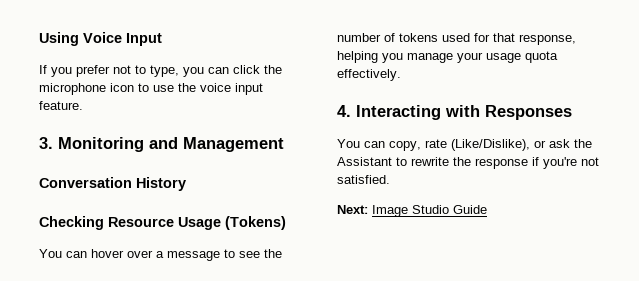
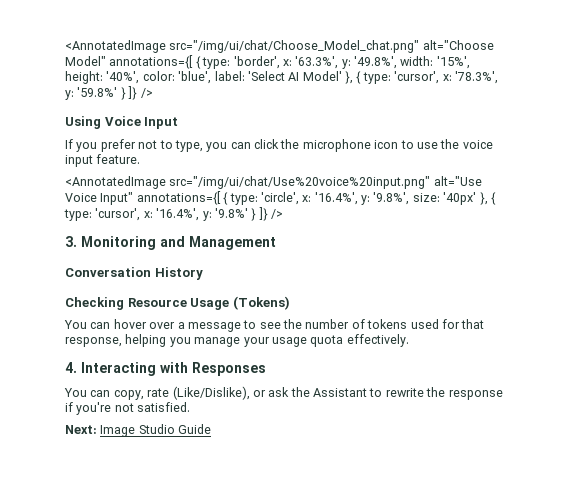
+ <AnnotatedImage src="/img/ui/chat/Choose_Model_chat.png" alt="Choose Model" annotations={[ { type: 'border', x: '63.3%', y: '49.8%', width: '15%', height: '40%', color: 'blue', label: 'Select AI Model' }, { type: 'cursor', x: '78.3%', y: '59.8%' } ]} />
+ <AnnotatedImage src="/img/ui/chat/Use%20voice%20input.png" alt="Use Voice Input" annotations={[ { type: 'circle', x: '16.4%', y: '9.8%', size: '40px' }, { type: 'cursor', x: '16.4%', y: '9.8%' } ]} />

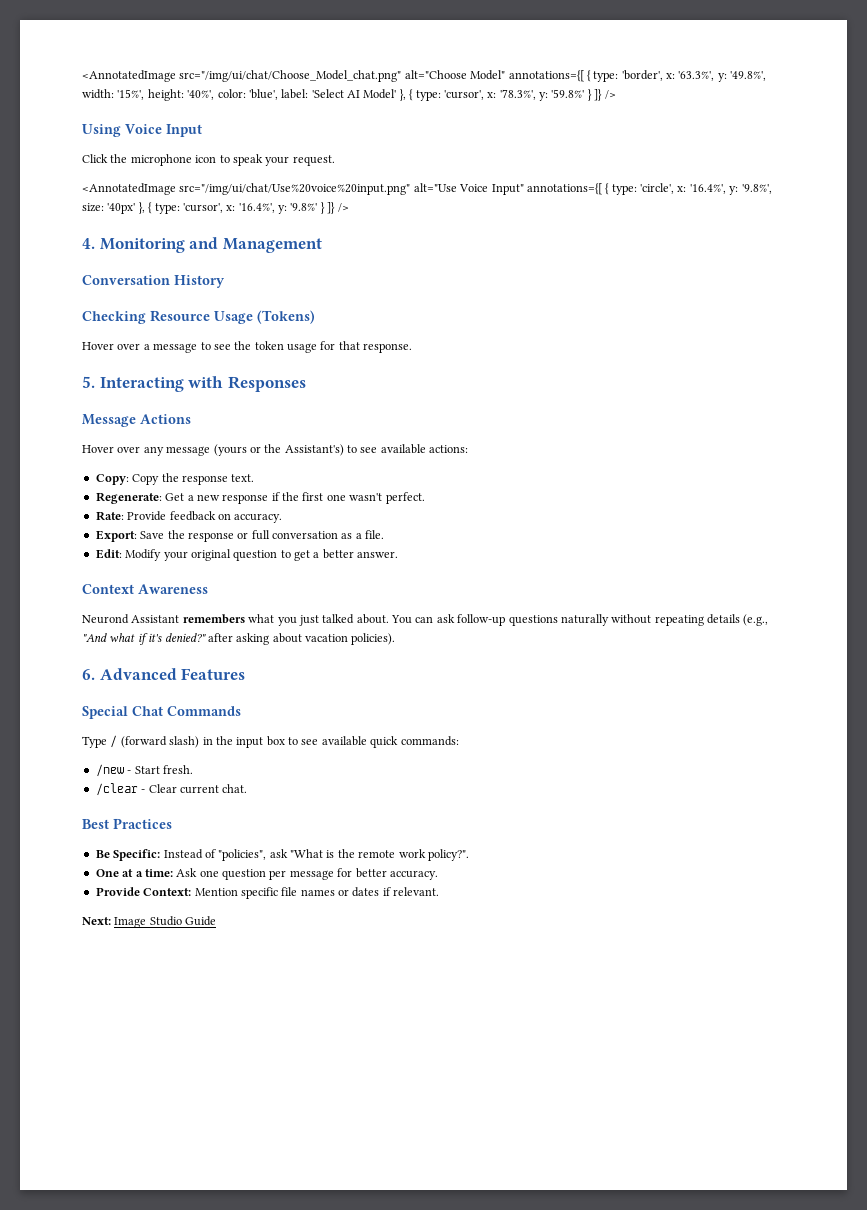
- If you prefer not to type, you can click the microphone icon to use the voice input feature.
+ Click the microphone icon to speak your request.
- 3. Monitoring and Management
+ 4. Monitoring and Management
- You can hover over a message to see the number of tokens used for that response, helping you manage your usage quota effectively.
- 4. Interacting with Responses
- You can copy, rate (Like/Dislike), or ask the Assistant to rewrite the response if you're not satisfied.
+ Hover over a message to see the token usage for that response.
+ 5. Interacting with Responses
+ Message Actions
+ Hover over any message (yours or the Assistant's) to see available actions:
+ Copy: Copy the response text.
+ Regenerate: Get a new response if the first one wasn't perfect.
+ Rate: Provide feedback on accuracy.
+ Export: Save the response or full conversation as a file.
+ Edit: Modify your original question to get a better answer.
+ Context Awareness
+ Neurond Assistant remembers what you just talked about. You can ask follow-up questions naturally without repeating details (e.g., "And what if it's denied?" after asking about vacation policies).
+ 6. Advanced Features
+ Special Chat Commands
+ Type / (forward slash) in the input box to see available quick commands:
+ /new - Start fresh.
+ /clear - Clear current chat.
+ Best Practices
+ Be Specific: Instead of "policies", ask "What is the remote work policy?".
+ One at a time: Ask one question per message for better accuracy.
+ Provide Context: Mention specific file names or dates if relevant.

